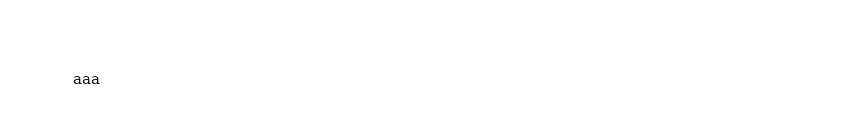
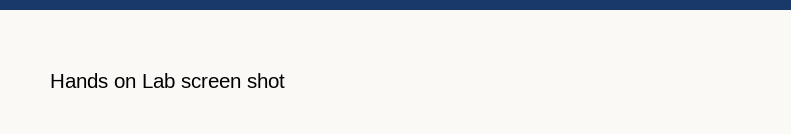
- aaa
+ Hands on Lab screen shot

